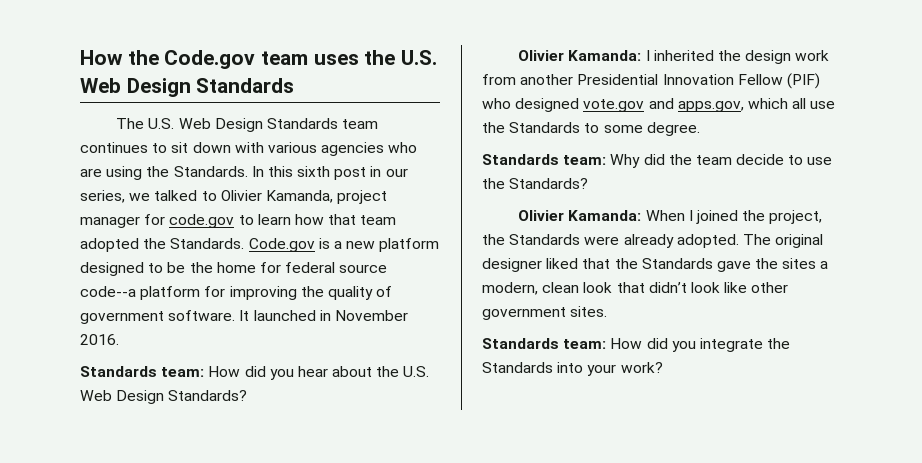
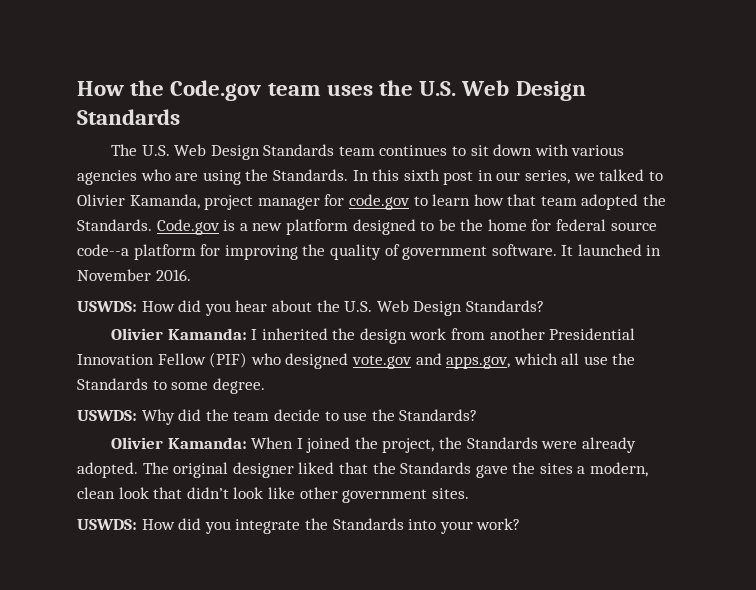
- Standards team: How did you hear about the U.S. Web Design Standards?
+ USWDS: How did you hear about the U.S. Web Design Standards?
- Standards team: Why did the team decide to use the Standards?
+ USWDS: Why did the team decide to use the Standards?
- Standards team: How did you integrate the Standards into your work?
+ USWDS: How did you integrate the Standards into your work?

